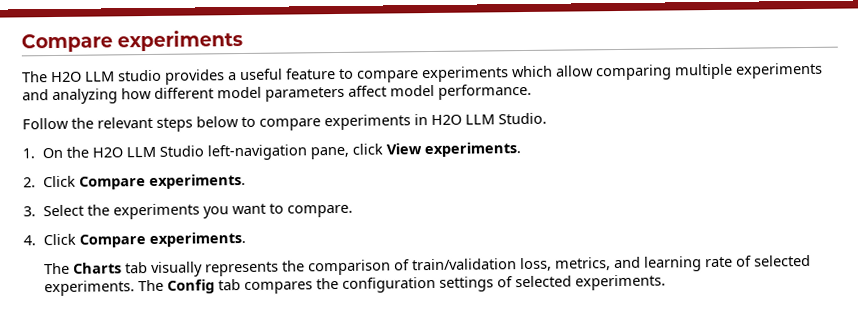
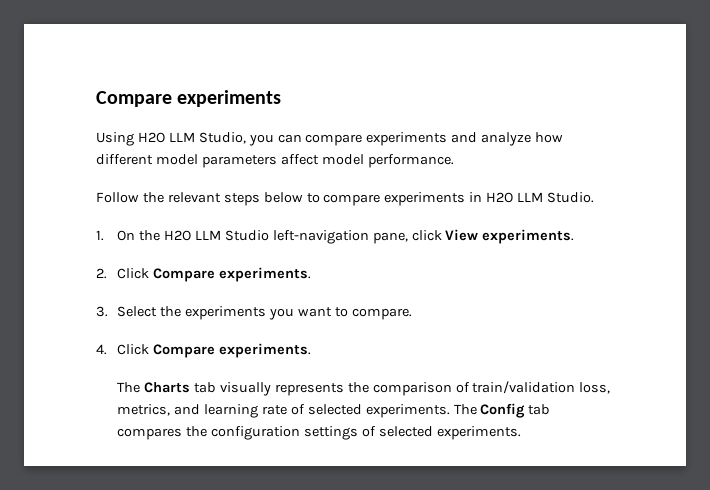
- The H2O LLM studio provides a useful feature to compare experiments which allow comparing multiple experiments and analyzing how different model parameters affect model performance.
+ Using H2O LLM Studio, you can compare experiments and analyze how different model parameters affect model performance.

